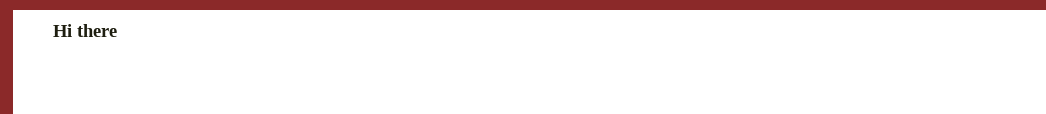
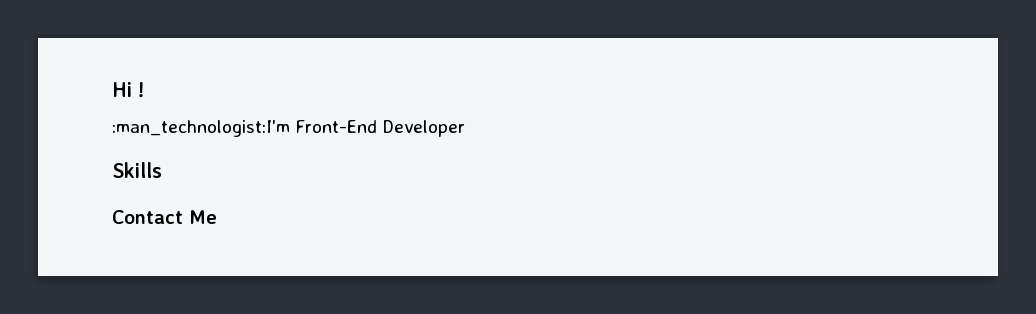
- Hi there
+ Hi !
+ :man_technologist:I'm Front-End Developer
+ Skills
+ Contact Me

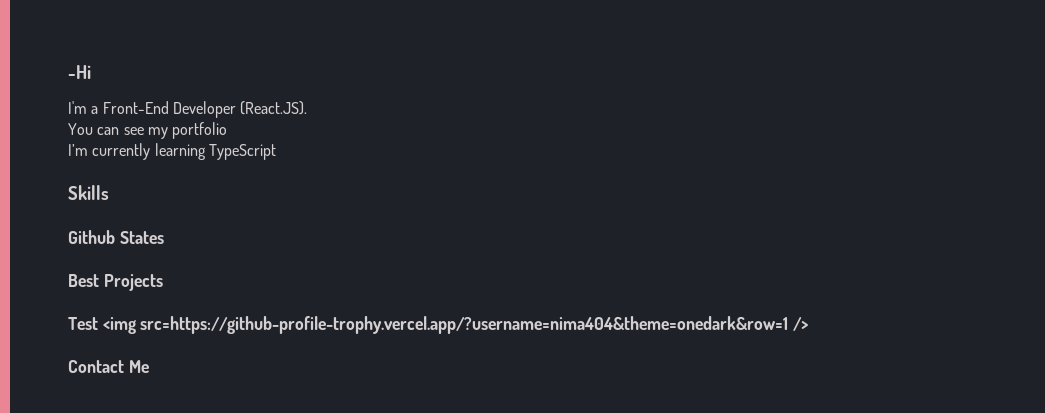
- Hi !
- :man_technologist:I'm Front-End Developer
+ -Hi
+ I'm a Front-End Developer (React.JS).
+ You can see my portfolio
+ I’m currently learning TypeScript
  Skills
+ Github States
+ Best Projects
+ Test <img src=https://github-profile-trophy.vercel.app/?username=nima404&theme=onedark&row=1 />

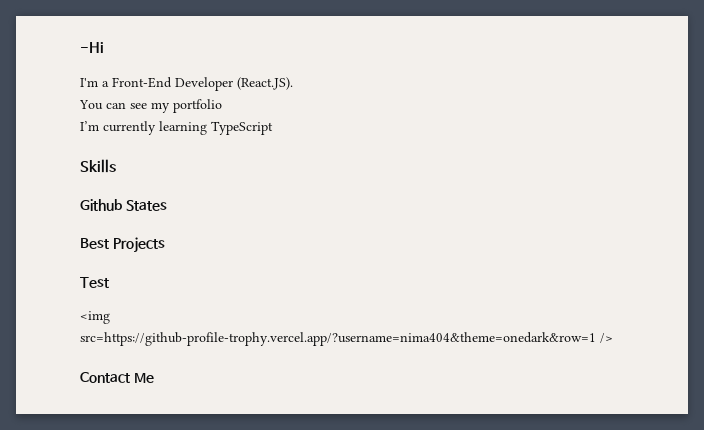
- Test <img src=https://github-profile-trophy.vercel.app/?username=nima404&theme=onedark&row=1 />
+ Test
+ <img src=https://github-profile-trophy.vercel.app/?username=nima404&theme=onedark&row=1 />

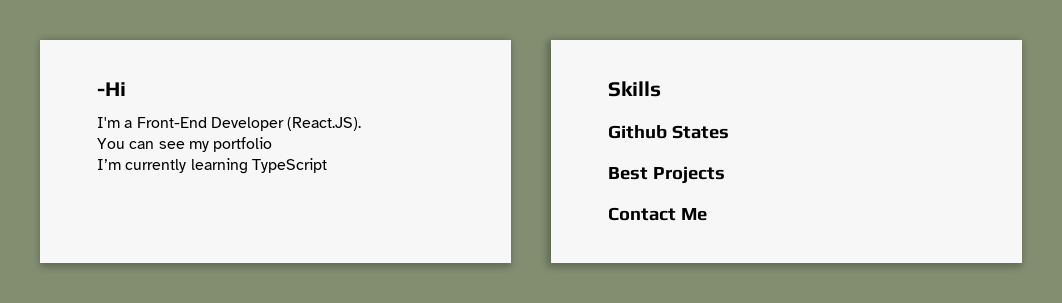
- Test
- <img src=https://github-profile-trophy.vercel.app/?username=nima404&theme=onedark&row=1 />

